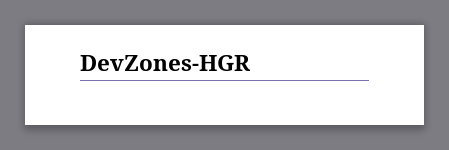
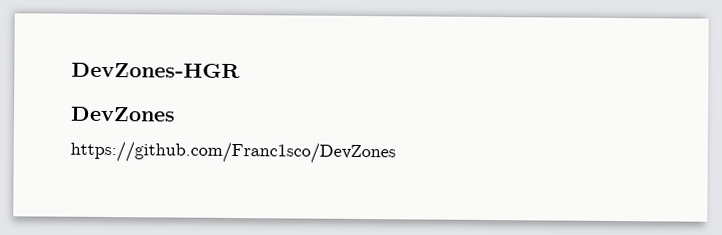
+ DevZones
+ https://github.com/Franc1sco/DevZones

